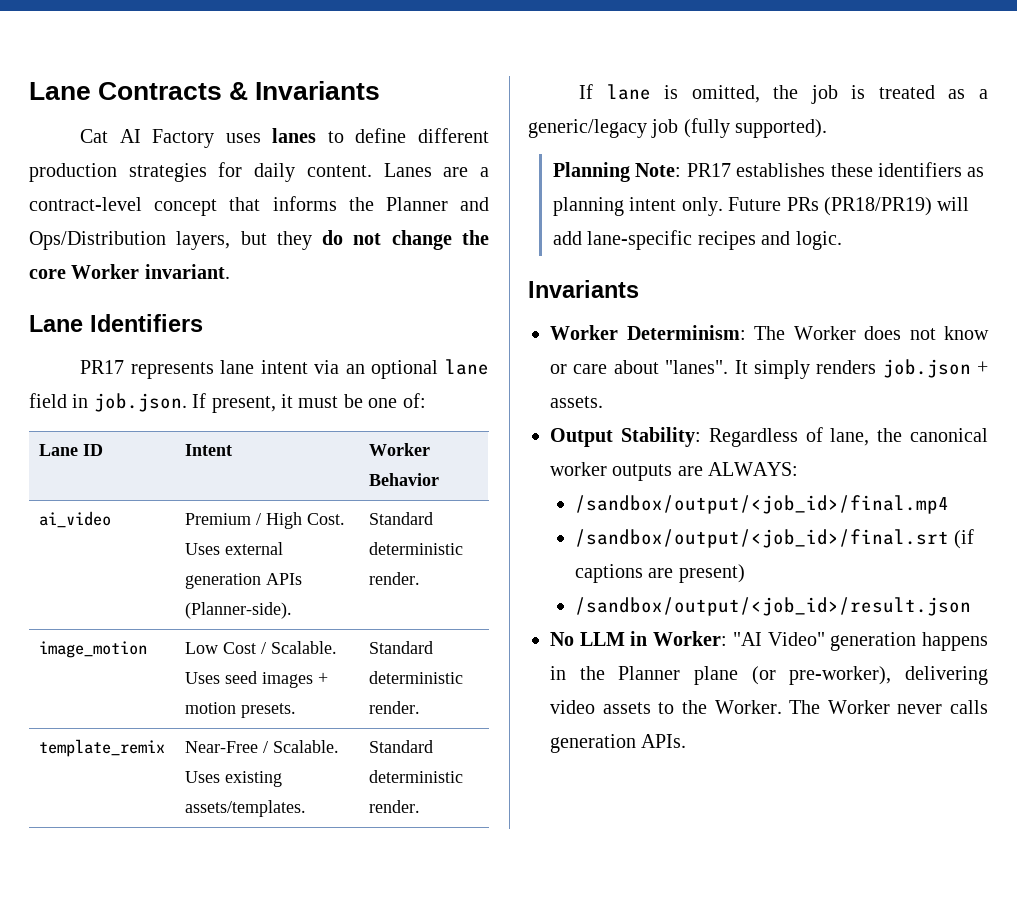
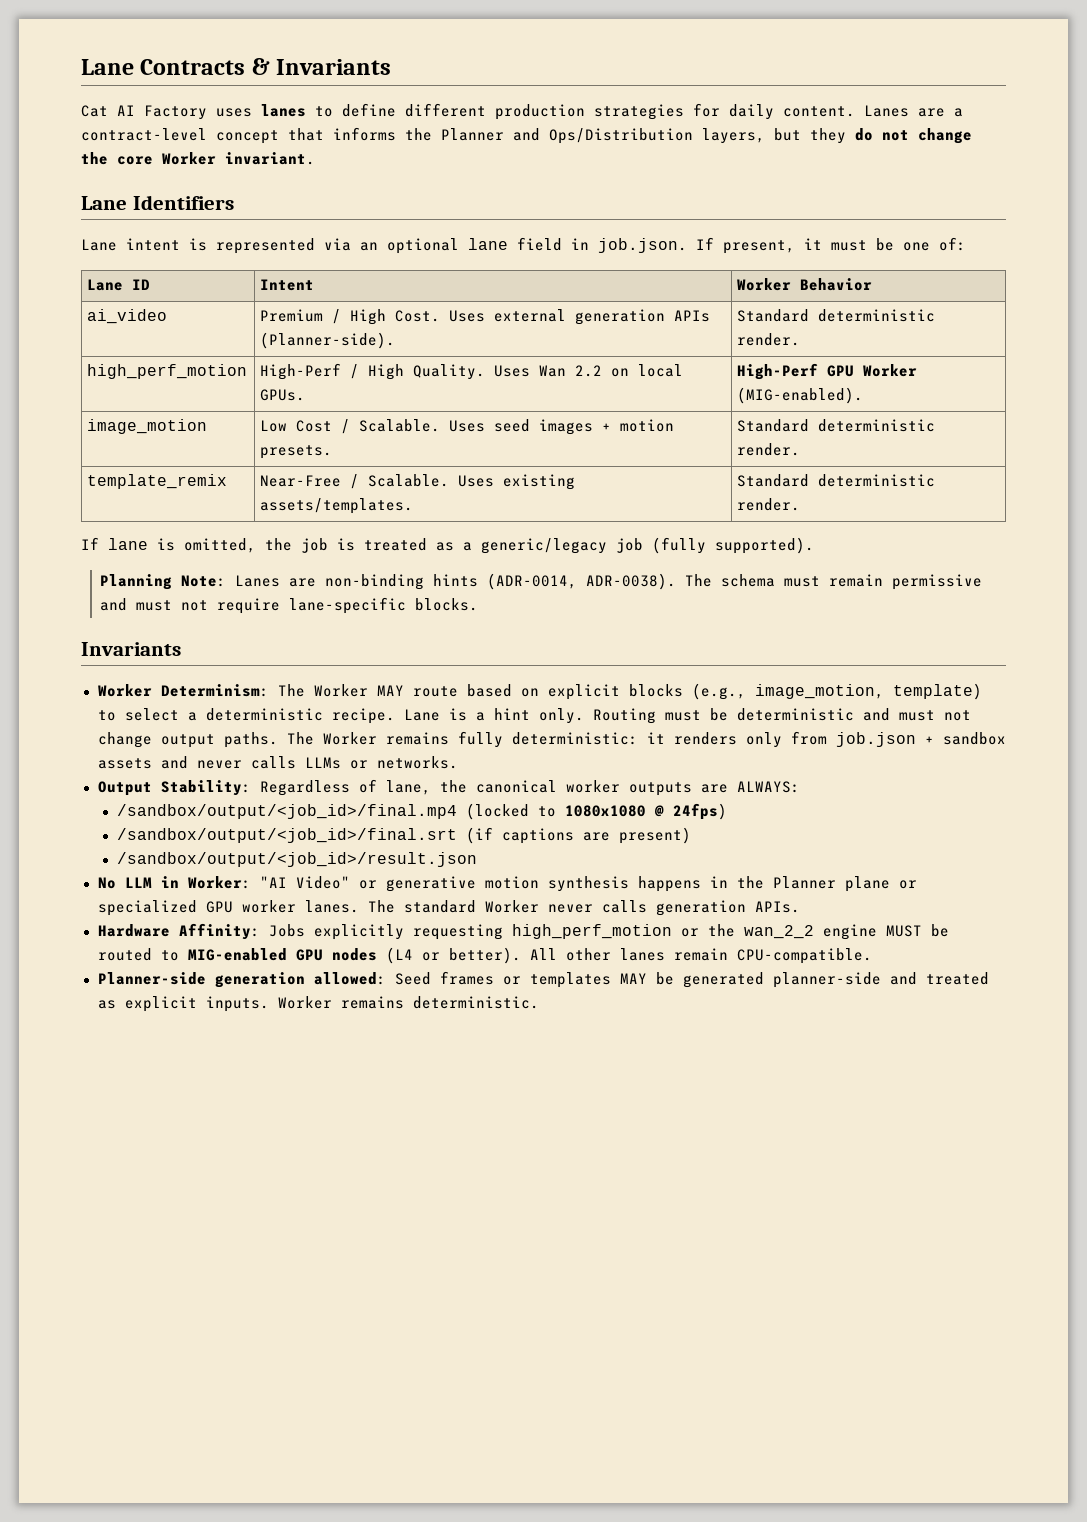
- PR17 represents lane intent via an optional lane field in job.json. If present, it must be one of:
+ Lane intent is represented via an optional lane field in job.json. If present, it must be one of:
+ high_perf_motion | High-Perf / High Quality. Uses Wan 2.2 on local GPUs. | High-Perf GPU Worker (MIG-enabled).
- Planning Note: PR17 establishes these identifiers as planning intent only. Future PRs (PR18/PR19) will add lane-specific recipes and logic.
+ Planning Note: Lanes are non-binding hints (ADR-0014, ADR-0038). The schema must remain permissive and must not require lane-specific blocks.
- Worker Determinism: The Worker does not know or care about "lanes". It simply renders job.json + assets.
+ Worker Determinism: The Worker MAY route based on explicit blocks (e.g., image_motion, template) to select a deterministic recipe. Lane is a hint only. Routing must be deterministic and must not change output paths. The Worker remains fully deterministic: it renders only from job.json + sandbox assets and never calls LLMs or networks.
- /sandbox/output/<job_id>/final.mp4
+ /sandbox/output/<job_id>/final.mp4 (locked to 1080x1080 @ 24fps)
- No LLM in Worker: "AI Video" generation happens in the Planner plane (or pre-worker), delivering video assets to the Worker. The Worker never calls generation APIs.
+ No LLM in Worker: "AI Video" or generative motion synthesis happens in the Planner plane or specialized GPU worker lanes. The standard Worker never calls generation APIs.
+ Hardware Affinity: Jobs explicitly requesting high_perf_motion or the wan_2_2 engine MUST be routed to MIG-enabled GPU nodes (L4 or better). All other lanes remain CPU-compatible.
+ Planner-side generation allowed: Seed frames or templates MAY be generated planner-side and treated as explicit inputs. Worker remains deterministic.

